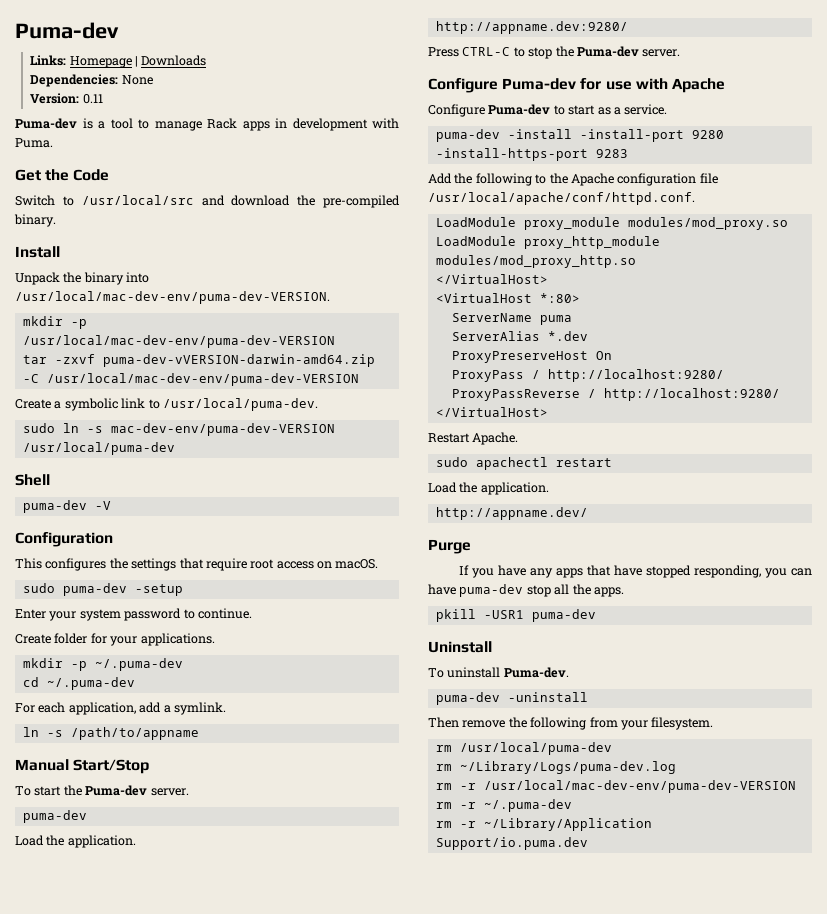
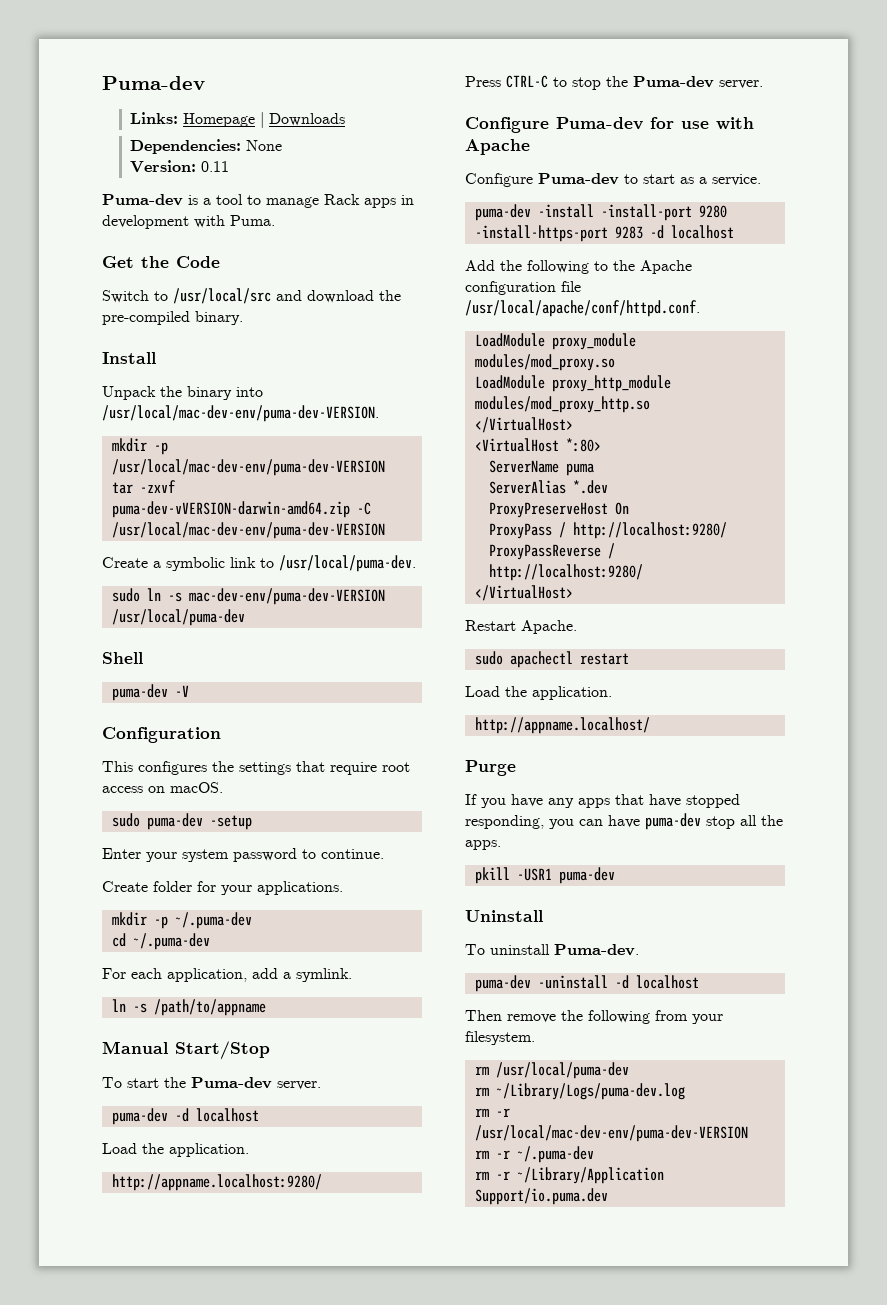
  To start the Puma-dev server.
- puma-dev
+ puma-dev -d localhost
  Load the application.
- http://appname.dev:9280/
+ http://appname.localhost:9280/
- puma-dev -install -install-port 9280 -install-https-port 9283
+ puma-dev -install -install-port 9280 -install-https-port 9283 -d localhost
- http://appname.dev/
+ http://appname.localhost/
- puma-dev -uninstall
+ puma-dev -uninstall -d localhost

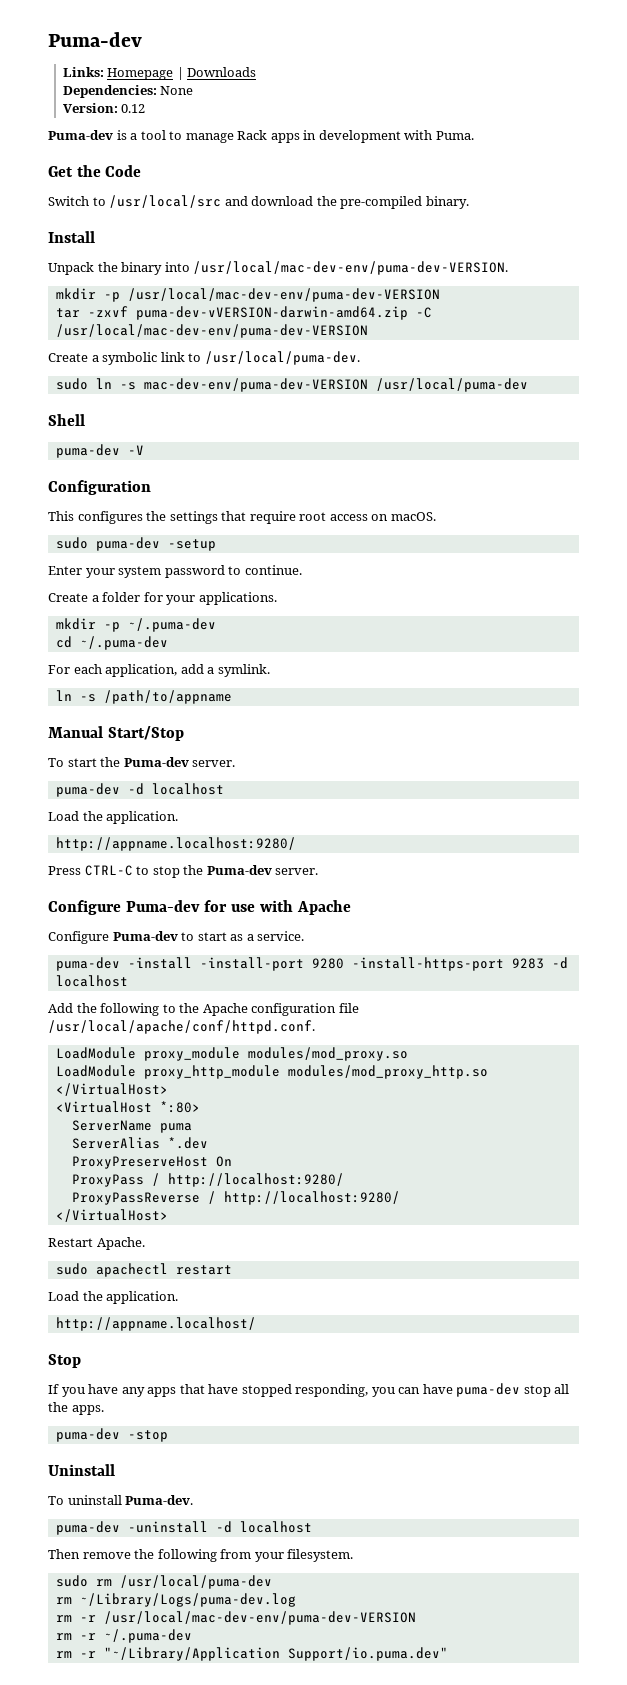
- Version: 0.11
+ Version: 0.12
- Create folder for your applications.
+ Create a folder for your applications.
- Purge
+ Stop
- pkill -USR1 puma-dev
+ puma-dev -stop
- rm /usr/local/puma-dev
+ sudo rm /usr/local/puma-dev
- rm -r ~/Library/Application Support/io.puma.dev
+ rm -r "~/Library/Application Support/io.puma.dev"

